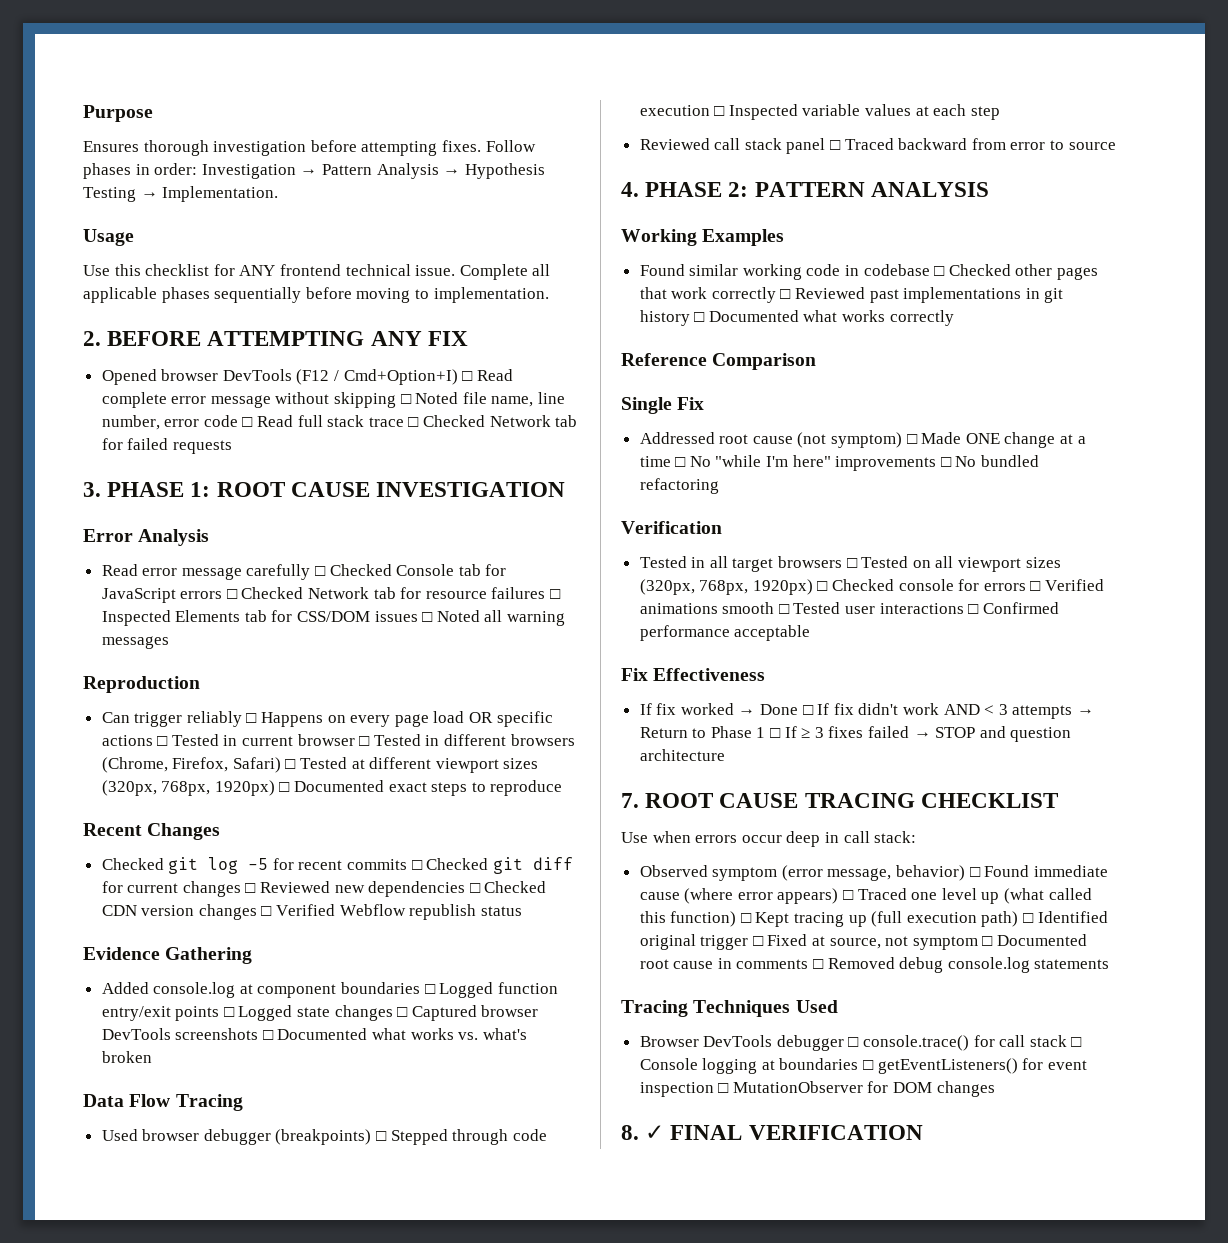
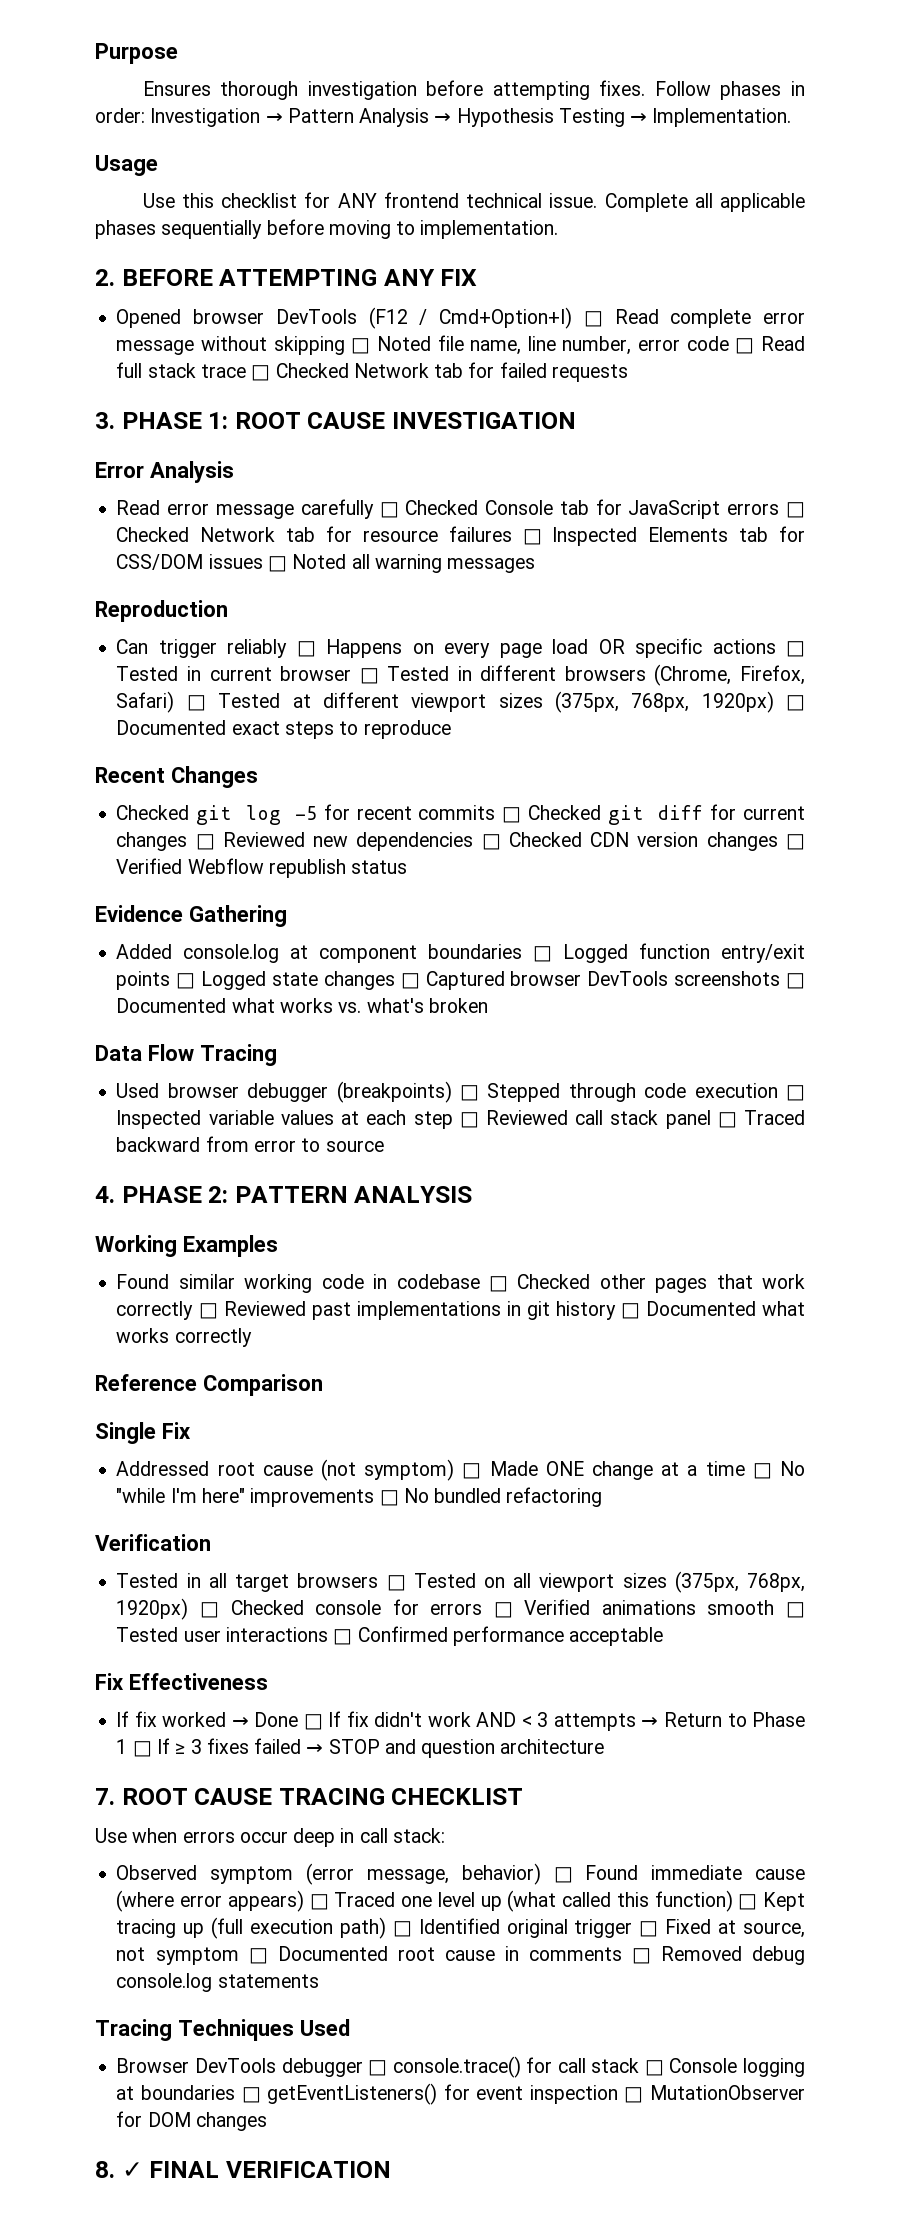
- Can trigger reliably □ Happens on every page load OR specific actions □ Tested in current browser □ Tested in different browsers (Chrome, Firefox, Safari) □ Tested at different viewport sizes (320px, 768px, 1920px) □ Documented exact steps to reproduce
+ Can trigger reliably □ Happens on every page load OR specific actions □ Tested in current browser □ Tested in different browsers (Chrome, Firefox, Safari) □ Tested at different viewport sizes (375px, 768px, 1920px) □ Documented exact steps to reproduce
- Used browser debugger (breakpoints) □ Stepped through code execution □ Inspected variable values at each step
- Reviewed call stack panel □ Traced backward from error to source
+ Used browser debugger (breakpoints) □ Stepped through code execution □ Inspected variable values at each step □ Reviewed call stack panel □ Traced backward from error to source
- Tested in all target browsers □ Tested on all viewport sizes (320px, 768px, 1920px) □ Checked console for errors □ Verified animations smooth □ Tested user interactions □ Confirmed performance acceptable
+ Tested in all target browsers □ Tested on all viewport sizes (375px, 768px, 1920px) □ Checked console for errors □ Verified animations smooth □ Tested user interactions □ Confirmed performance acceptable

